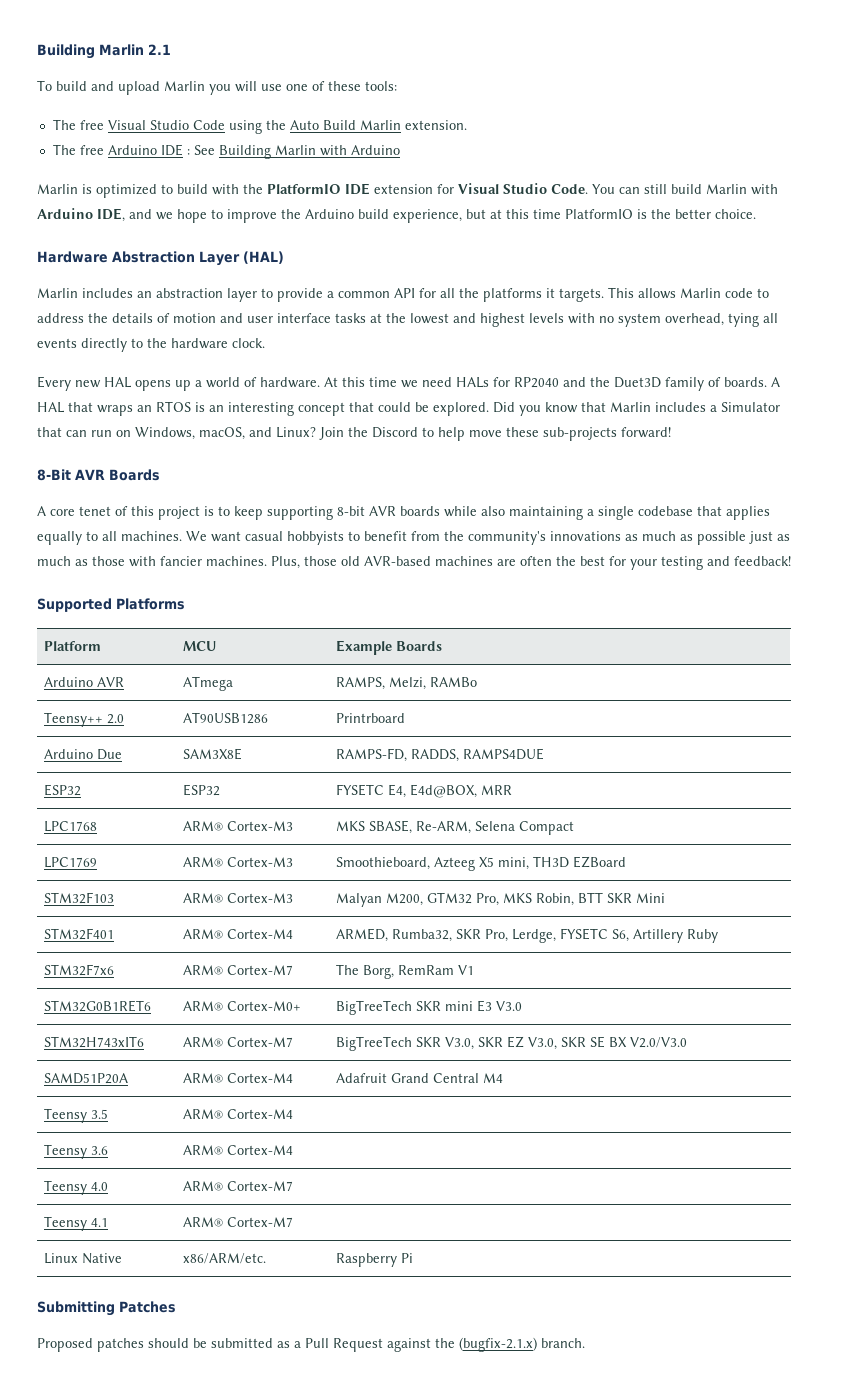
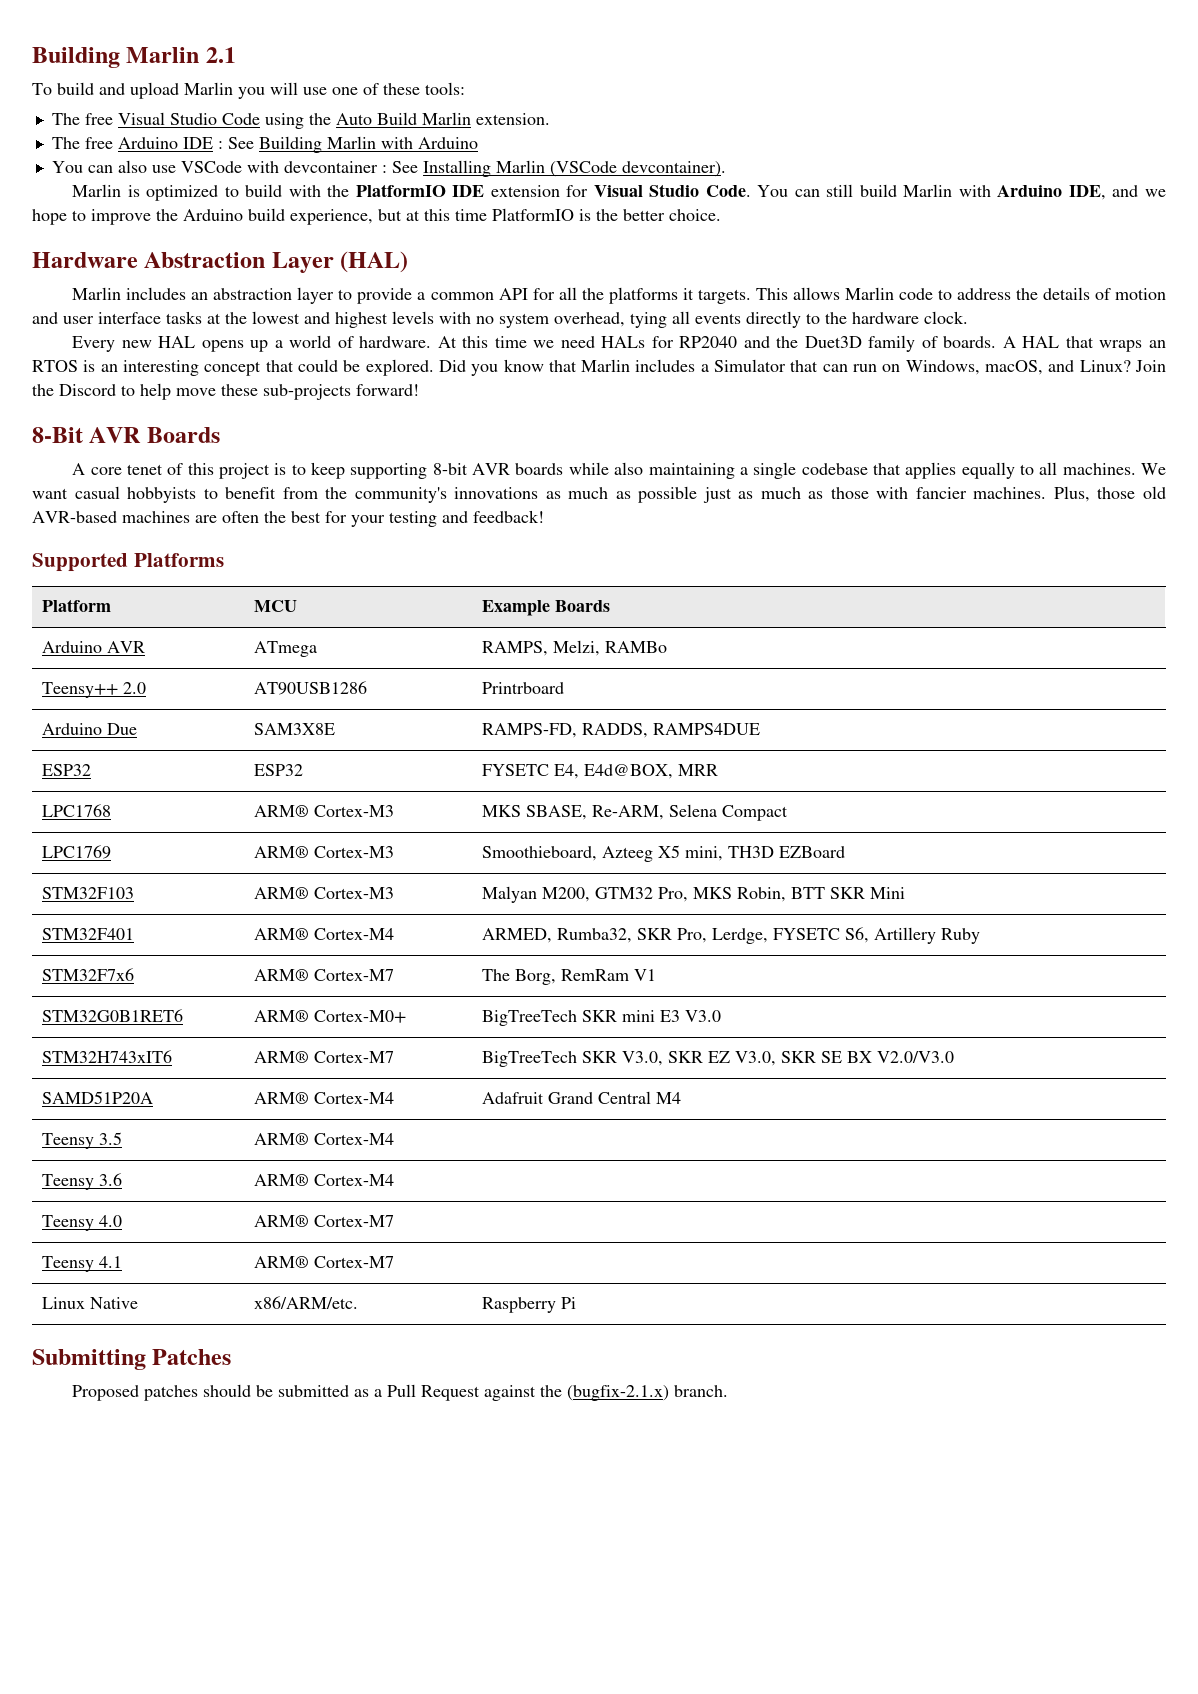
+ You can also use VSCode with devcontainer : See Installing Marlin (VSCode devcontainer).

